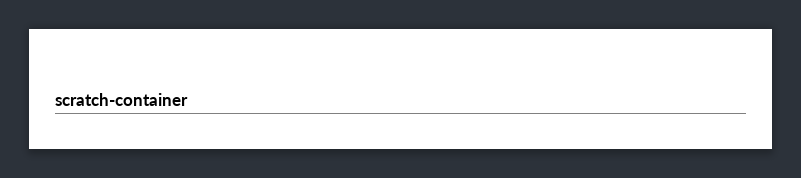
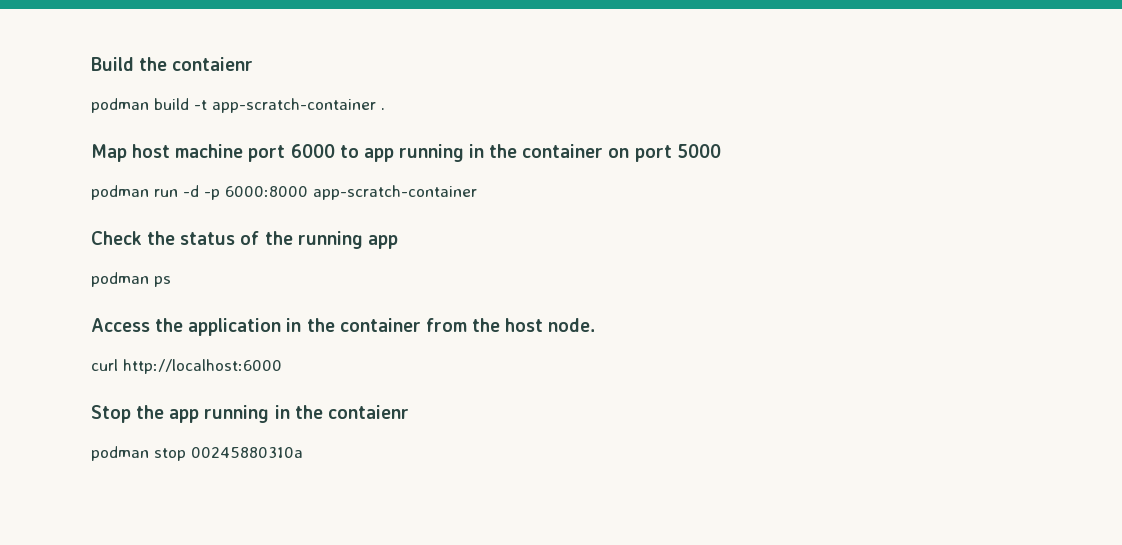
- scratch-container
+ Build the contaienr
+ podman build -t app-scratch-container .
+ Map host machine port 6000 to app running in the container on port 5000
+ podman run -d -p 6000:8000 app-scratch-container
+ Check the status of the running app
+ podman ps
+ Access the application in the container from the host node.
+ curl http://localhost:6000
+ Stop the app running in the contaienr
+ podman stop 00245880310a

